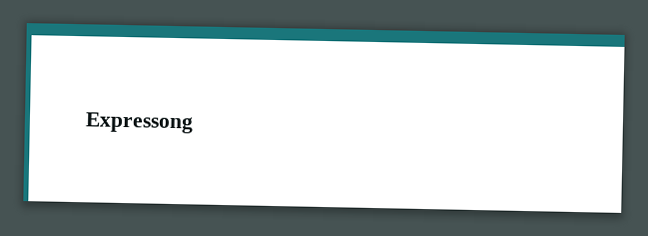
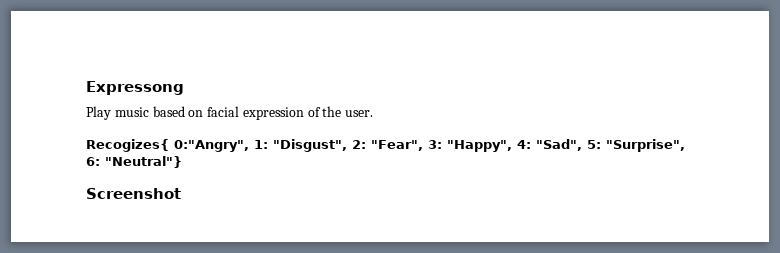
+ Play music based on facial expression of the user.
+ Recogizes{ 0:"Angry", 1: "Disgust", 2: "Fear", 3: "Happy", 4: "Sad", 5: "Surprise", 6: "Neutral"}
+ Screenshot

